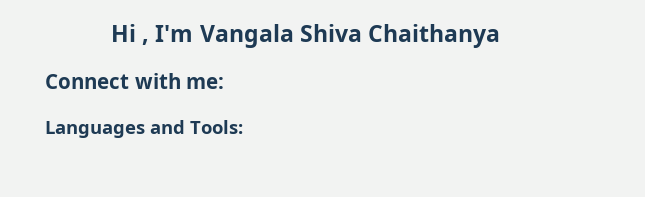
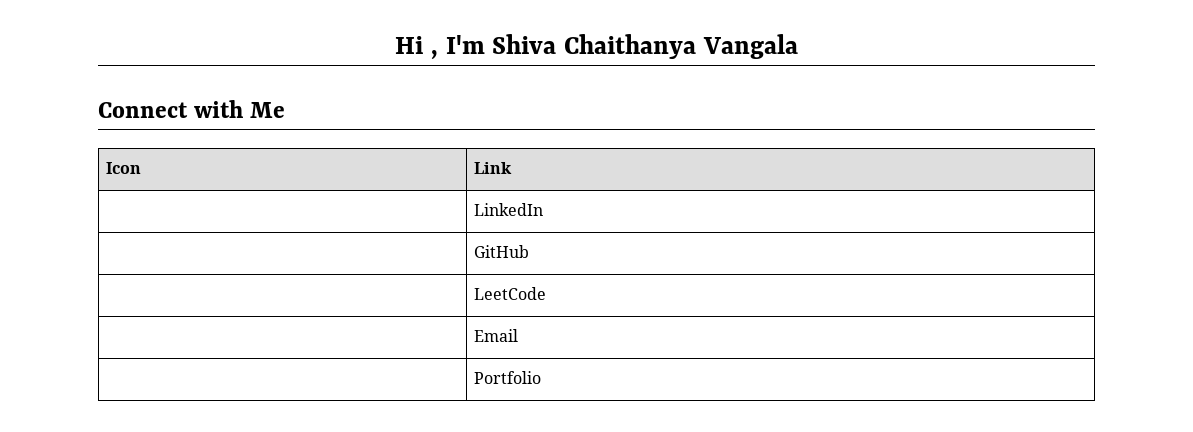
- Hi , I'm Vangala Shiva Chaithanya
+ Hi , I'm Shiva Chaithanya Vangala
- Connect with me:
- Languages and Tools:
+ Connect with Me
+ Icon | Link
+ | LinkedIn
+ | GitHub
+ | LeetCode
+ | Email
+ | Portfolio

